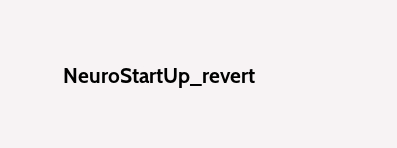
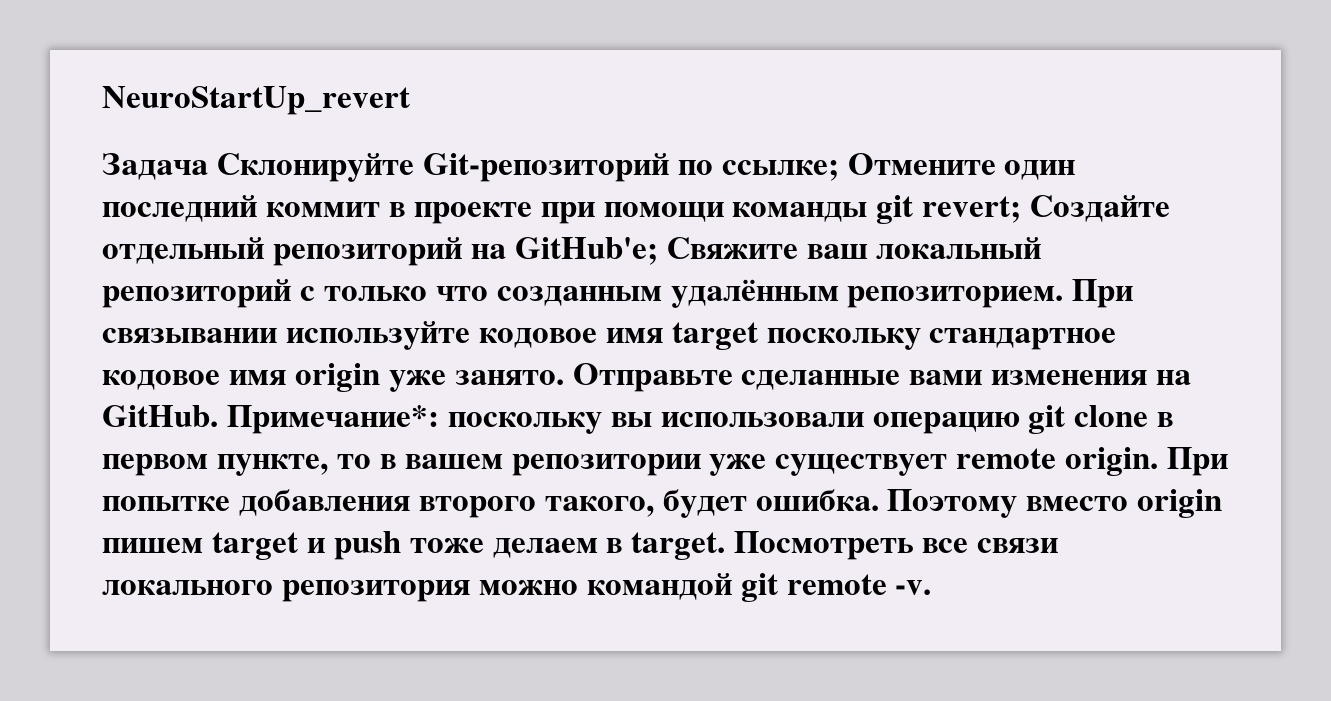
+ Задача Склонируйте Git-репозиторий по ссылке; Отмените один последний коммит в проекте при помощи команды git revert; Создайте отдельный репозиторий на GitHub'е; Свяжите ваш локальный репозиторий с только что созданным удалённым репозиторием. При связывании используйте кодовое имя target поскольку стандартное кодовое имя origin уже занято. Отправьте сделанные вами изменения на GitHub. Примечание*: поскольку вы использовали операцию git clone в первом пункте, то в вашем репозитории уже существует remote origin. При попытке добавления второго такого, будет ошибка. Поэтому вместо origin пишем target и push тоже делаем в target. Посмотреть все связи локального репозитория можно командой git remote -v.

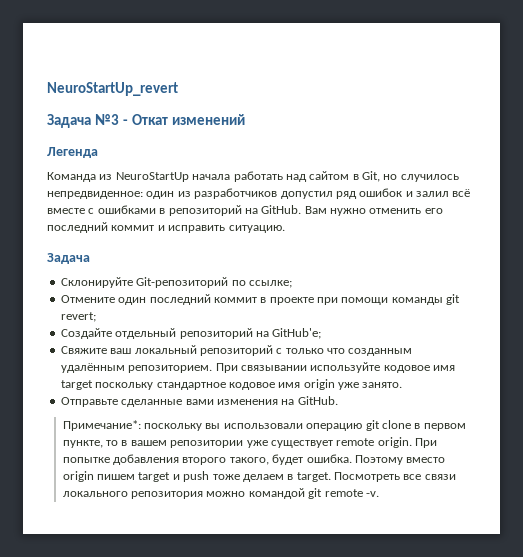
- Задача Склонируйте Git-репозиторий по ссылке; Отмените один последний коммит в проекте при помощи команды git revert; Создайте отдельный репозиторий на GitHub'е; Свяжите ваш локальный репозиторий с только что созданным удалённым репозиторием.
+ Задача №3 - Откат изменений
+ Легенда
+ Команда из NeuroStartUp начала работать над сайтом в Git, но случилось непредвиденное: один из разработчиков допустил ряд ошибок и залил всё вместе с ошибками в репозиторий на GitHub. Вам нужно отменить его последний коммит и исправить ситуацию.
+ Задача
+ Склонируйте Git-репозиторий по ссылке;
+ Отмените один последний коммит в проекте при помощи команды git revert;
+ Создайте отдельный репозиторий на GitHub'е;
+ Свяжите ваш локальный репозиторий с только что созданным удалённым репозиторием.
- При связывании используйте кодовое имя target поскольку стандартное кодовое имя origin уже занято. Отправьте сделанные вами изменения на GitHub. Примечание*: поскольку вы использовали операцию git clone в первом пункте, то в вашем репозитории уже существует remote origin.
+ При связывании используйте кодовое имя target поскольку стандартное кодовое имя origin уже занято.
+ Отправьте сделанные вами изменения на GitHub.
+ Примечание*: поскольку вы использовали операцию git clone в первом пункте, то в вашем репозитории уже существует remote origin.

